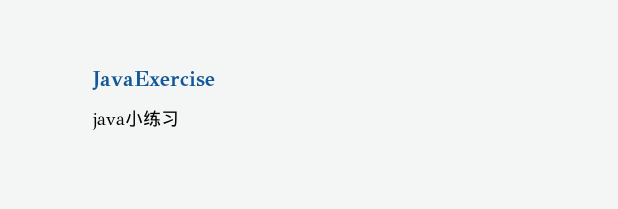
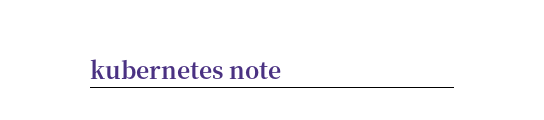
- JavaExercise
- java小练习
+ kubernetes note

